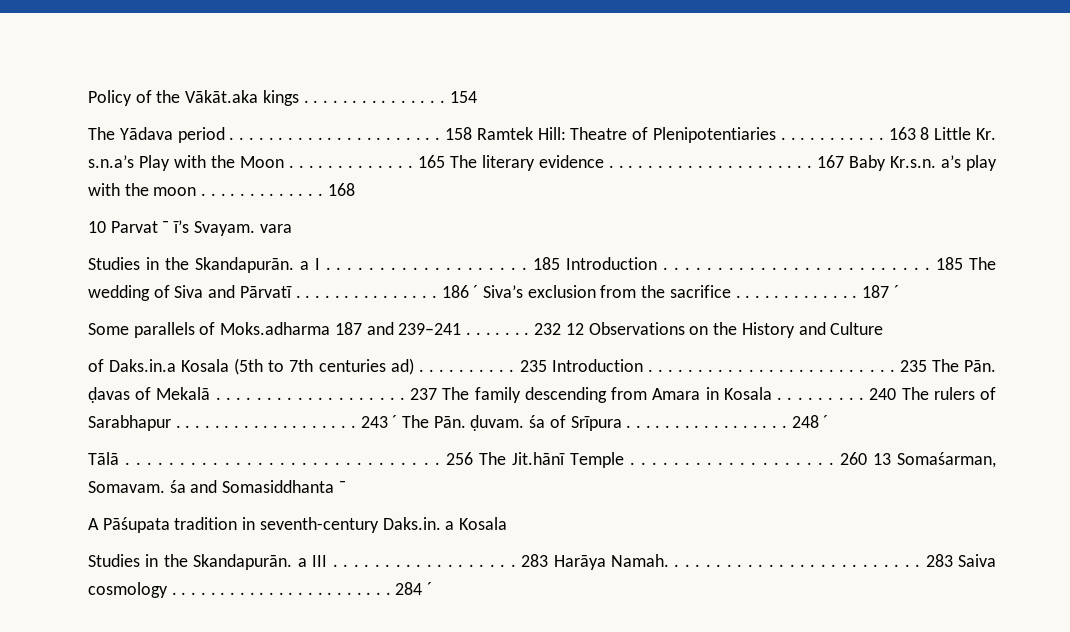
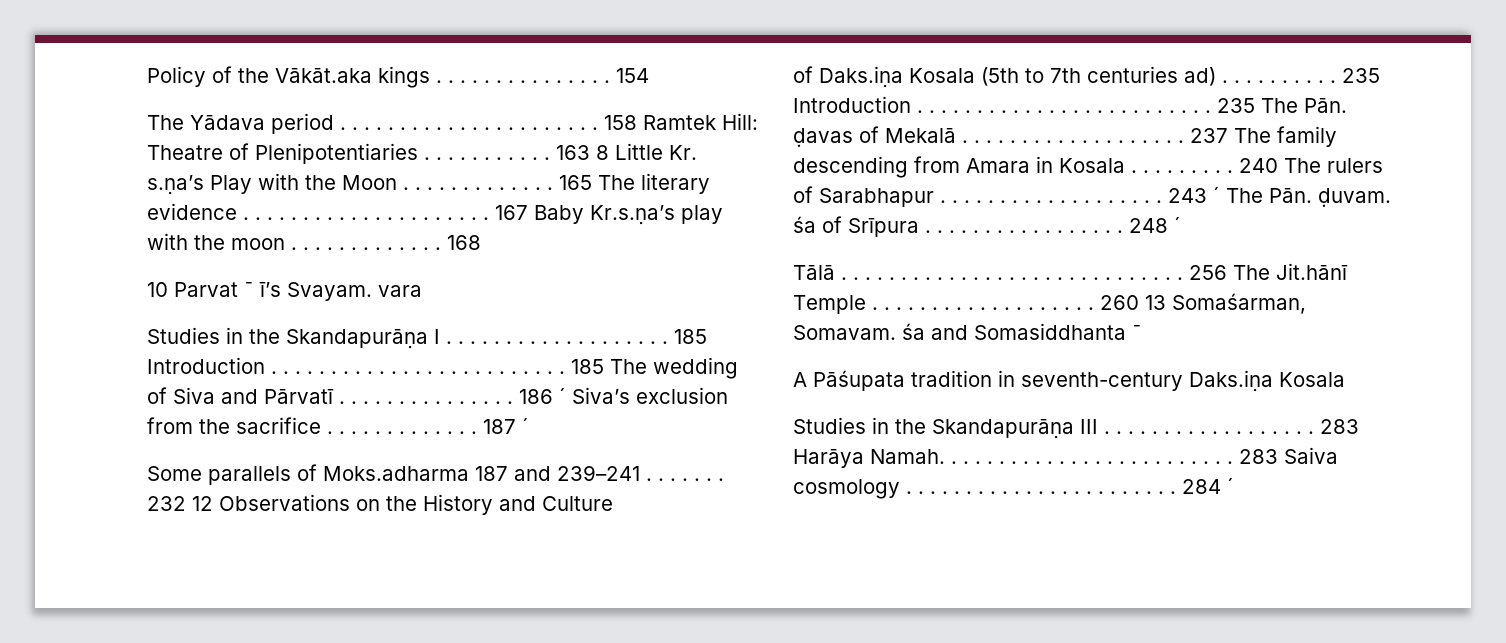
- 163 8 Little Kr. s.n.a’s Play with the Moon . . . . . . . . . . . . .
+ 163 8 Little Kr. s.ṇa’s Play with the Moon . . . . . . . . . . . . .
- 167 Baby Kr.s.n. a’s play with the moon . . . . . . . . . . . . .
+ 167 Baby Kr.s.ṇa’s play with the moon . . . . . . . . . . . . .
- Studies in the Skandapurān. a I . . . . . . . . . . . . . . . . . . .
+ Studies in the Skandapurāṇa I . . . . . . . . . . . . . . . . . . .
- of Daks.in.a Kosala (5th to 7th centuries ad) . . . . . . . . . .
+ of Daks.iṇa Kosala (5th to 7th centuries ad) . . . . . . . . . .
- A Pāśupata tradition in seventh-century Daks.in. a Kosala
+ A Pāśupata tradition in seventh-century Daks.iṇa Kosala
- Studies in the Skandapurān. a III . . . . . . . . . . . . . . . . . .
+ Studies in the Skandapurāṇa III . . . . . . . . . . . . . . . . . .

